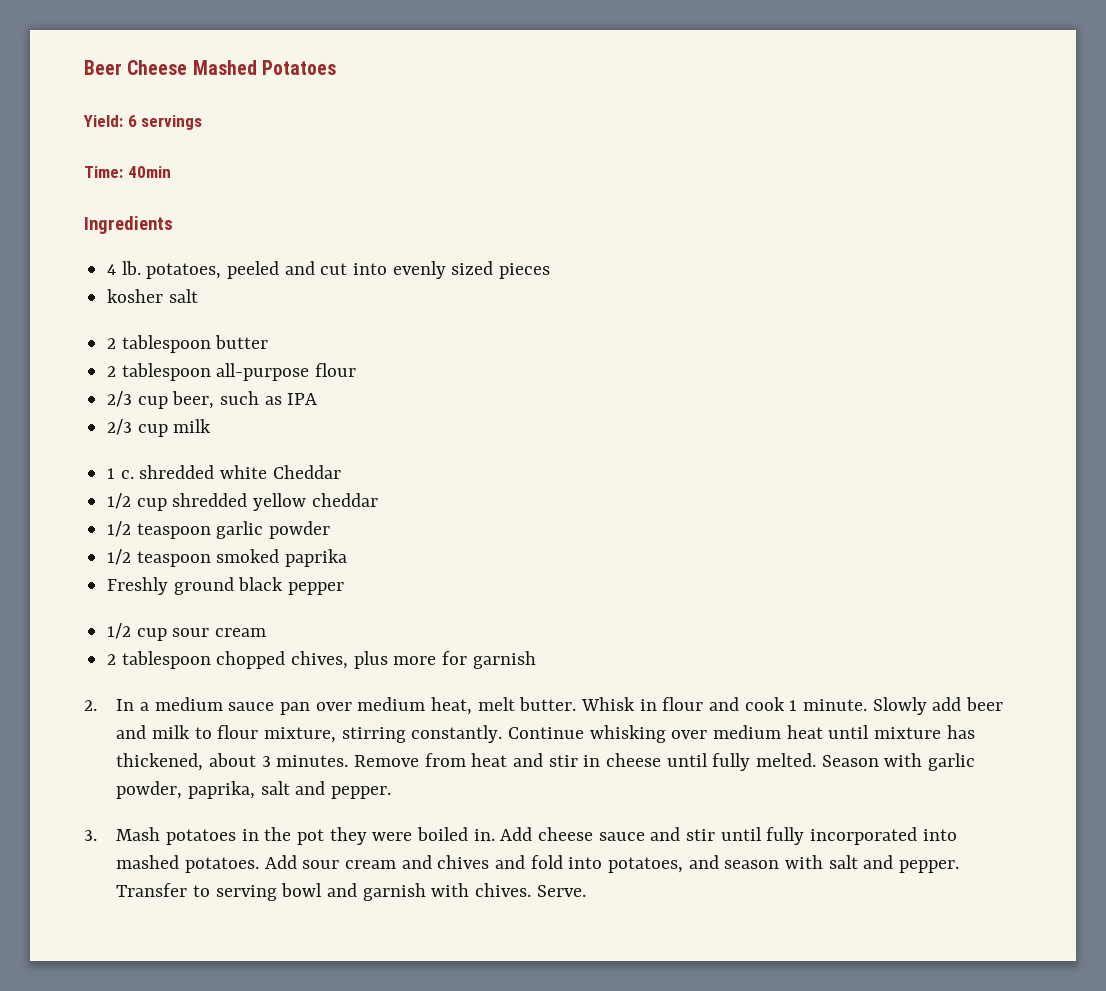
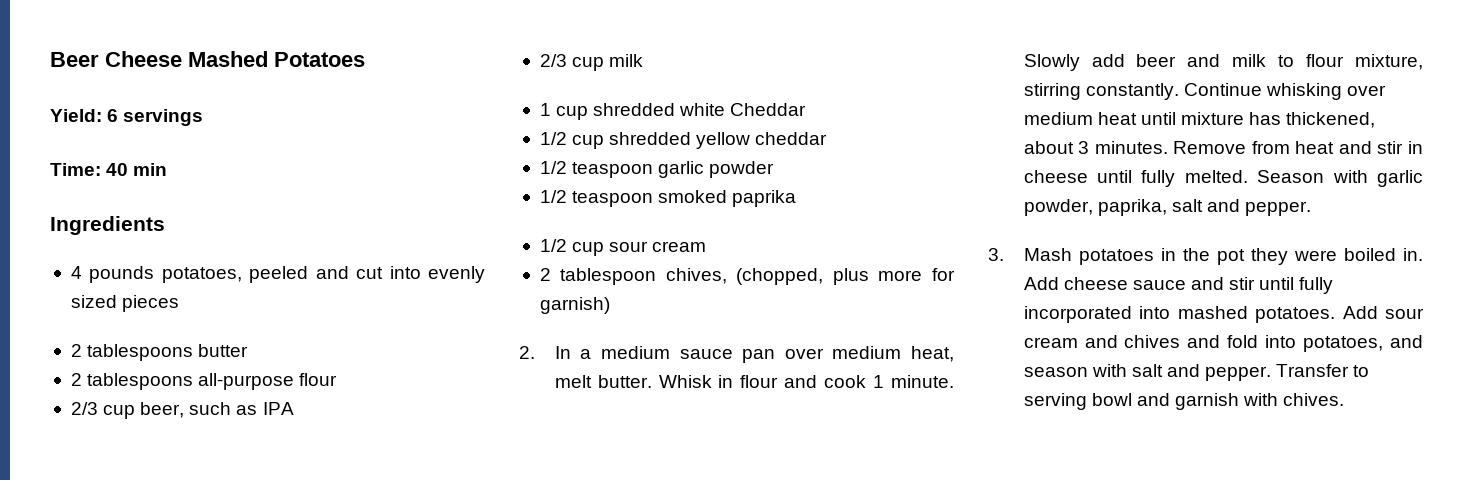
- Time: 40min
+ Time: 40 min
- 4 lb. potatoes, peeled and cut into evenly sized pieces
+ 4 pounds potatoes, peeled and cut into evenly sized pieces
- kosher salt
- 2 tablespoon butter
+ 2 tablespoons butter
- 2 tablespoon all-purpose flour
+ 2 tablespoons all-purpose flour
- 1 c. shredded white Cheddar
+ 1 cup shredded white Cheddar
- Freshly ground black pepper
- 2 tablespoon chopped chives, plus more for garnish
+ 2 tablespoon chives, (chopped, plus more for garnish)
- Serve.

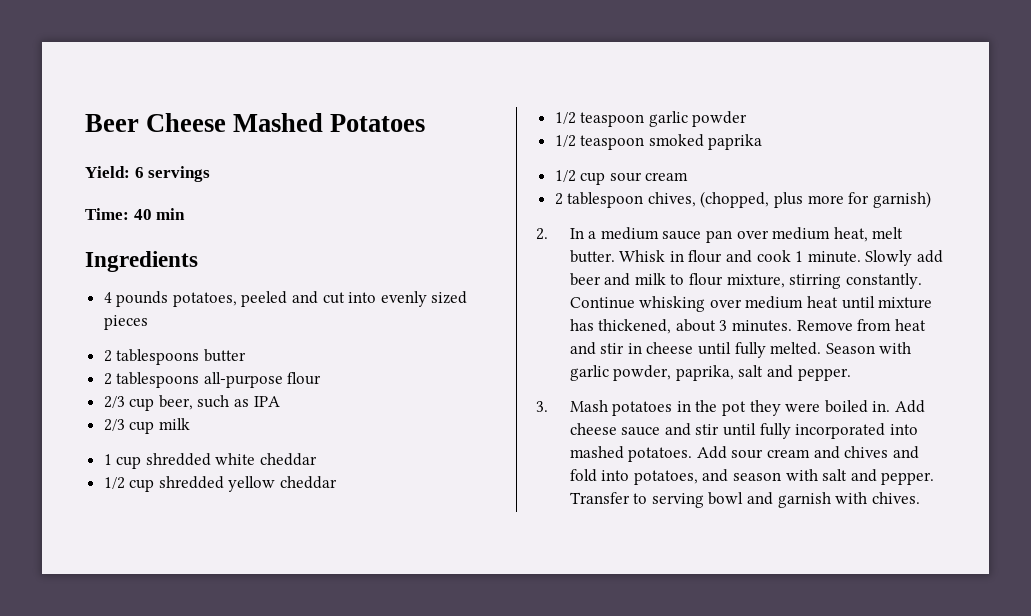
- 1 cup shredded white Cheddar
+ 1 cup shredded white cheddar

